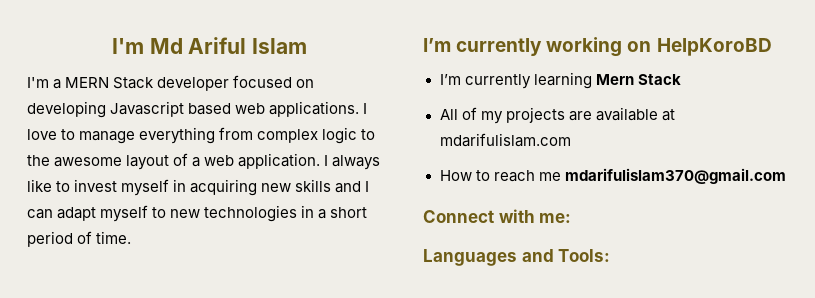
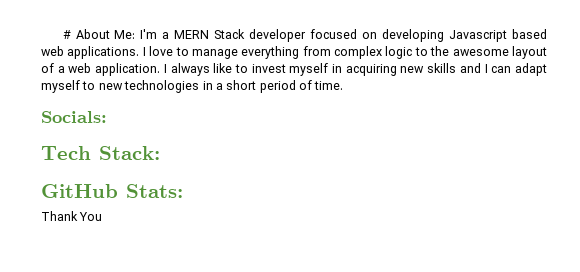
- I'm Md Ariful Islam
- I'm a MERN Stack developer focused on developing Javascript based web applications.
+ # About Me: I'm a MERN Stack developer focused on developing Javascript based web applications.
- I’m currently working on HelpKoroBD
- I’m currently learning Mern Stack
- All of my projects are available at mdarifulislam.com
- How to reach me mdarifulislam370@gmail.com
- Connect with me:
- Languages and Tools:
+ Socials:
+ Tech Stack:
+ GitHub Stats:
+ Thank You

